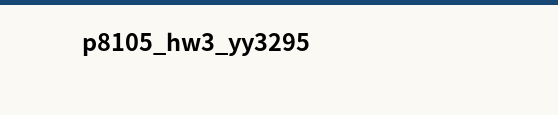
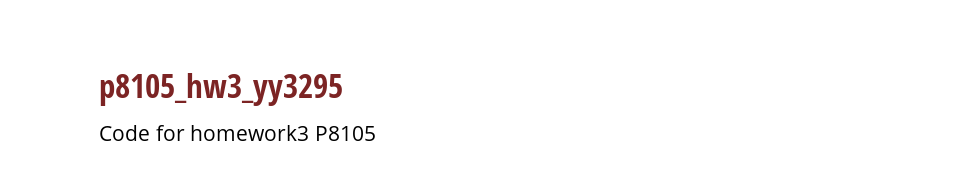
+ Code for homework3 P8105

